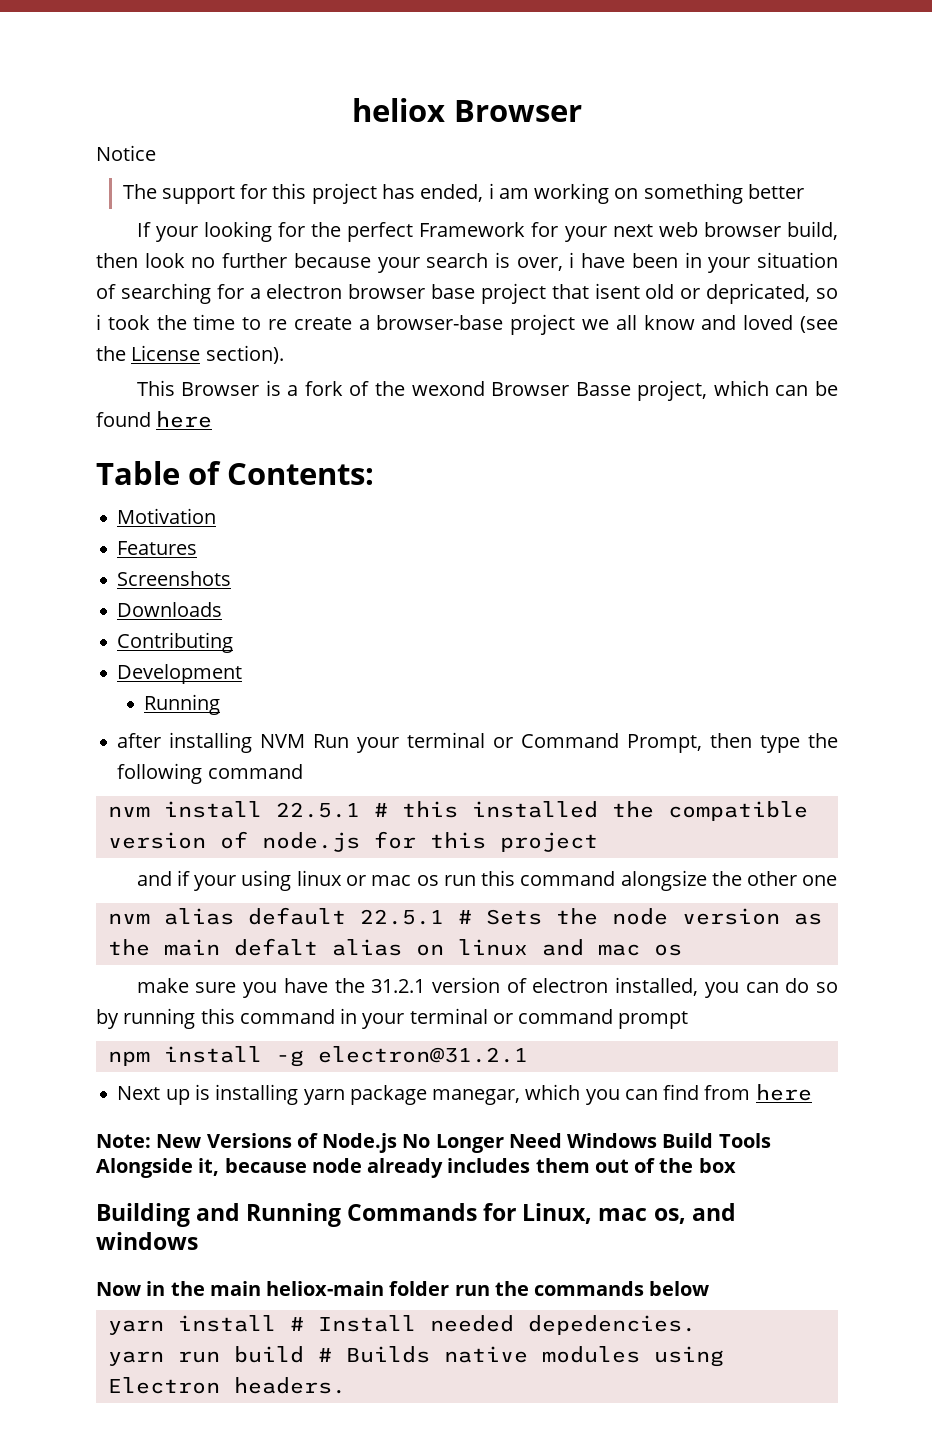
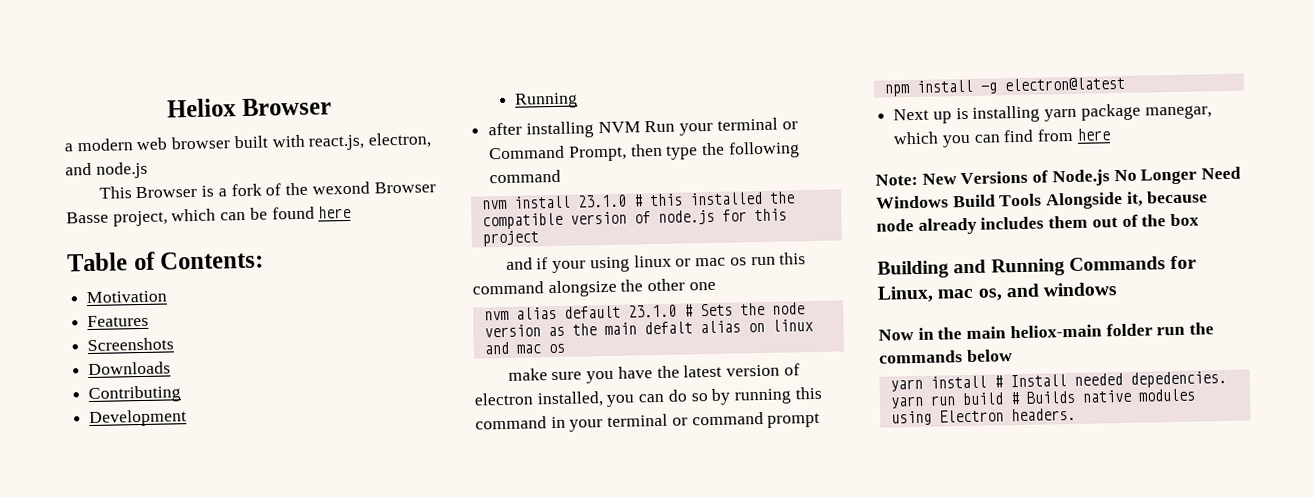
- heliox Browser
+ Heliox Browser
- Notice
- The support for this project has ended, i am working on something better
- If your looking for the perfect Framework for your next web browser build, then look no further because your search is over, i have been in your situation of searching for a electron browser base project that isent old or depricated, so i took the time to re create a browser-base project we all know and loved (see the License section).
+ a modern web browser built with react.js, electron, and node.js
- nvm install 22.5.1 # this installed the compatible version of node.js for this project
+ nvm install 23.1.0 # this installed the compatible version of node.js for this project
- nvm alias default 22.5.1 # Sets the node version as the main defalt alias on linux and mac os
+ nvm alias default 23.1.0 # Sets the node version as the main defalt alias on linux and mac os
- make sure you have the 31.2.1 version of electron installed, you can do so by running this command in your terminal or command prompt
+ make sure you have the latest version of electron installed, you can do so by running this command in your terminal or command prompt
- npm install -g electron@31.2.1
+ npm install -g electron@latest

